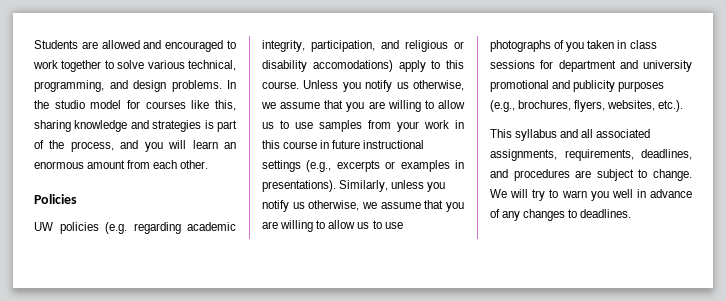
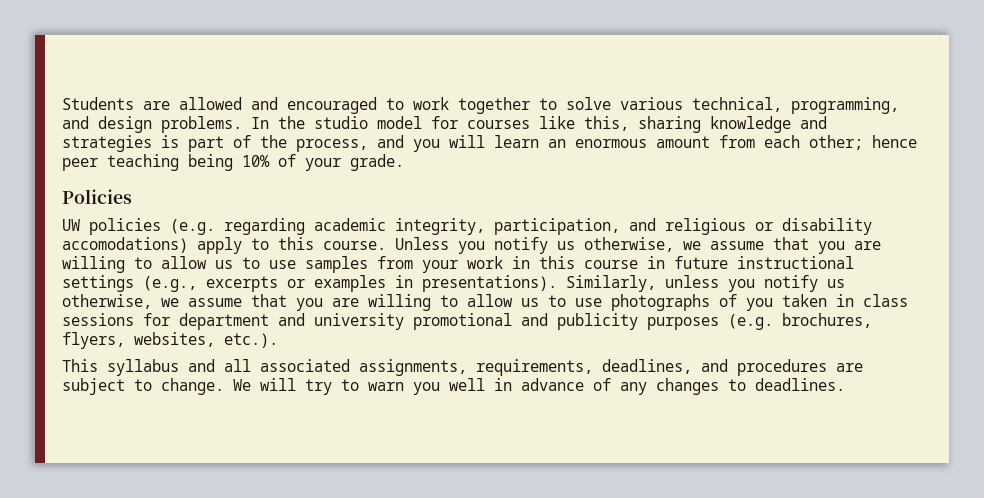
- In the studio model for courses like this, sharing knowledge and strategies is part of the process, and you will learn an enormous amount from each other.
+ In the studio model for courses like this, sharing knowledge and strategies is part of the process, and you will learn an enormous amount from each other; hence peer teaching being 10% of your grade.
- Similarly, unless you notify us otherwise, we assume that you are willing to allow us to use photographs of you taken in class sessions for department and university promotional and publicity purposes (e.g., brochures, flyers, websites, etc.).
+ Similarly, unless you notify us otherwise, we assume that you are willing to allow us to use photographs of you taken in class sessions for department and university promotional and publicity purposes (e.g. brochures, flyers, websites, etc.).

